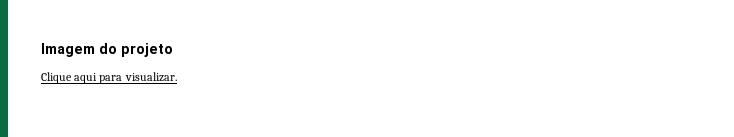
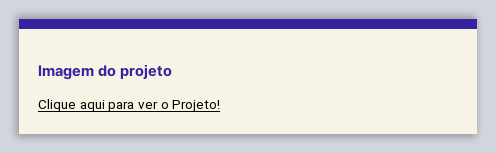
- Clique aqui para visualizar.
+ Clique aqui para ver o Projeto!

